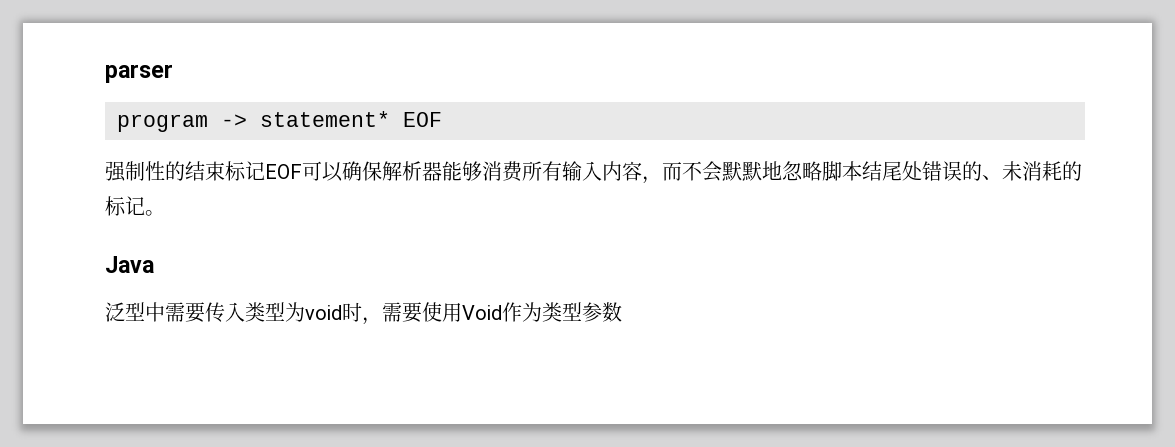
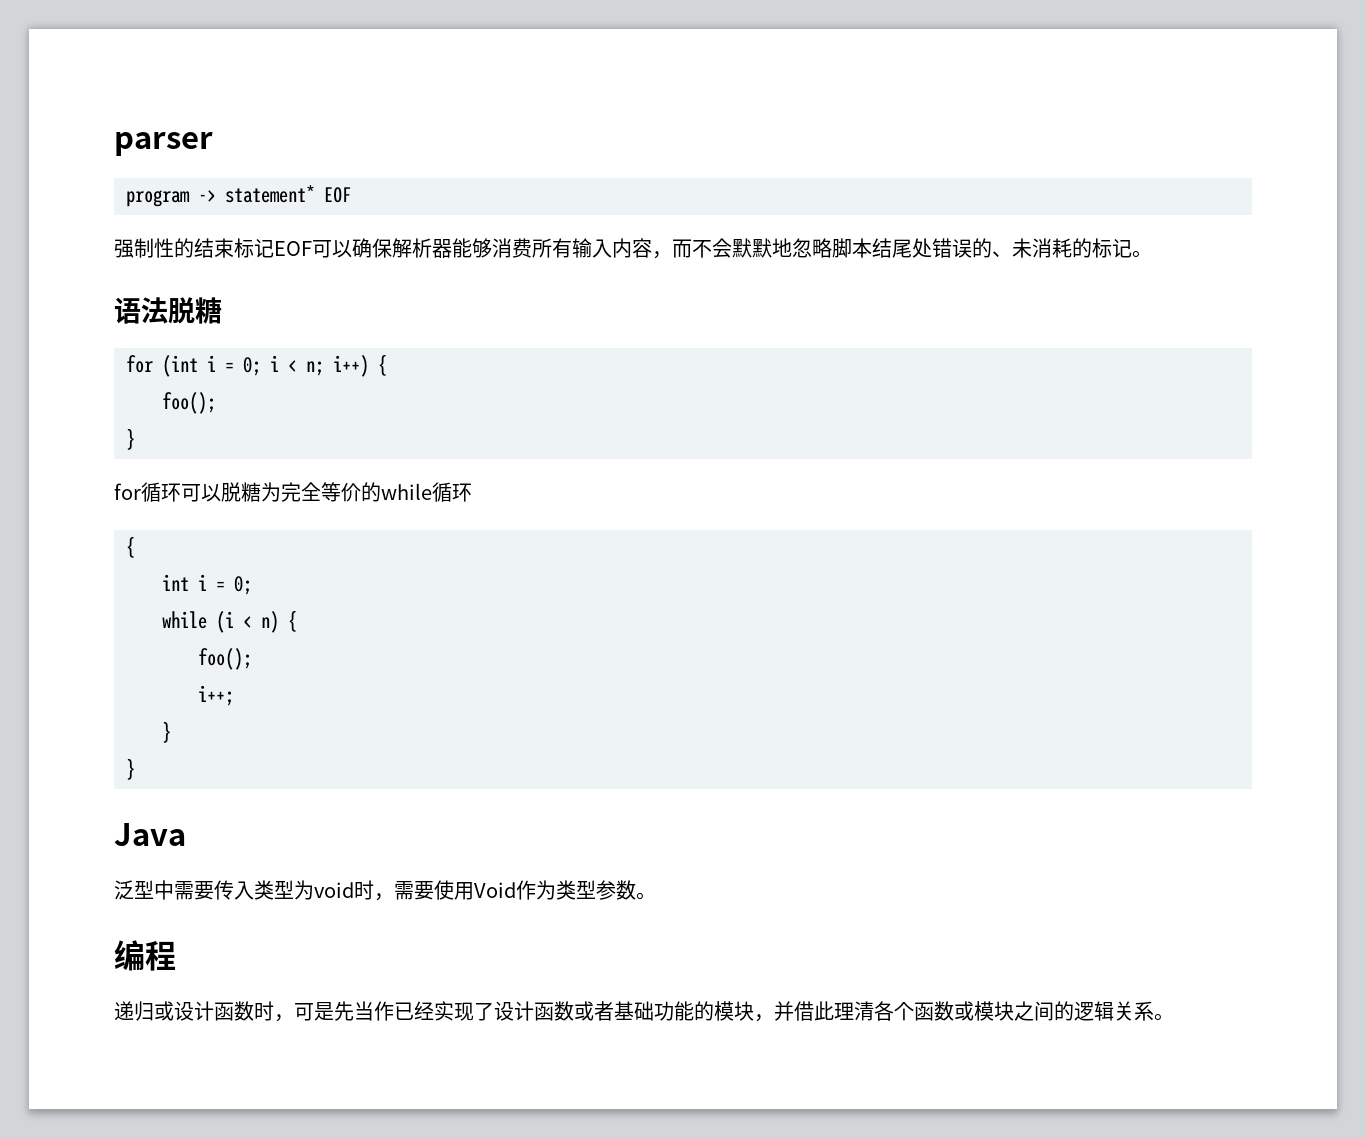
+ 语法脱糖
+ for (int i = 0; i < n; i++) {
+ foo();
+ }
+ for循环可以脱糖为完全等价的while循环
+ {
+ int i = 0;
+ while (i < n) {
+ foo();
+ i++;
+ }
+ }
- 泛型中需要传入类型为void时，需要使用Void作为类型参数
+ 泛型中需要传入类型为void时，需要使用Void作为类型参数。
+ 编程
+ 递归或设计函数时，可是先当作已经实现了设计函数或者基础功能的模块，并借此理清各个函数或模块之间的逻辑关系。

